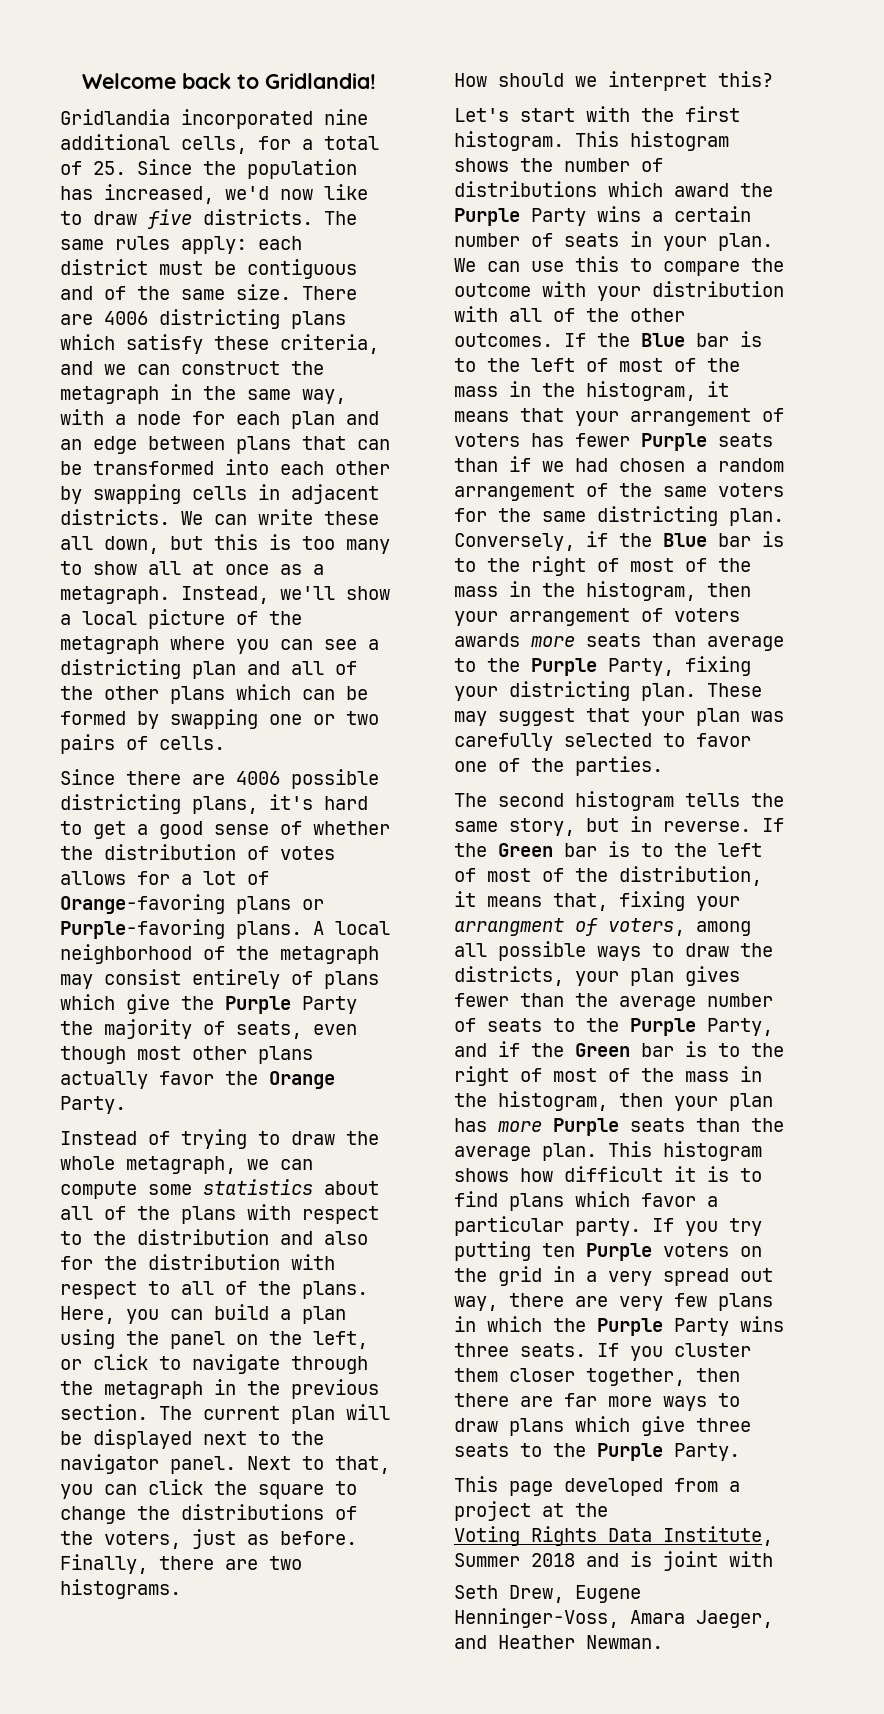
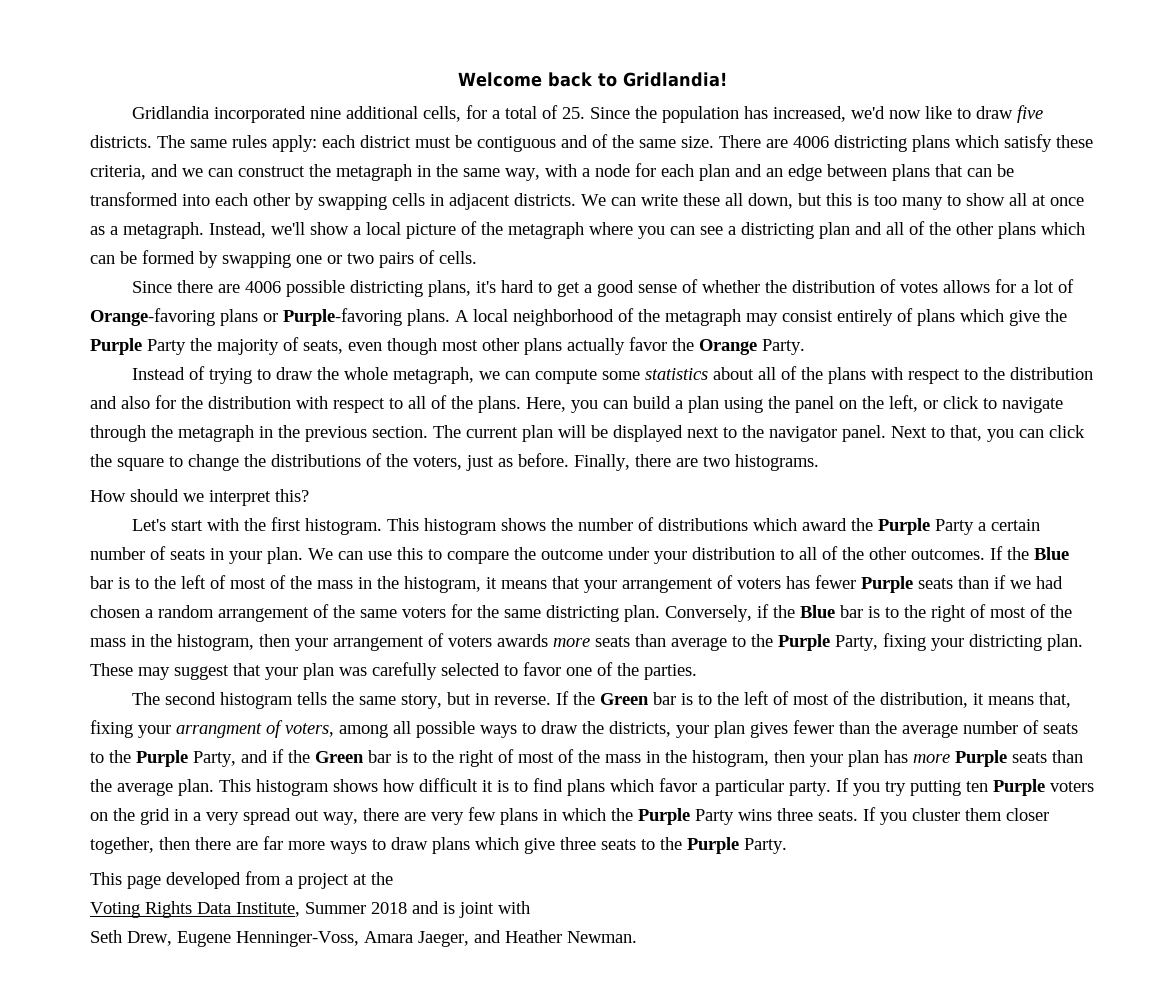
- This histogram shows the number of distributions which award the Purple Party wins a certain number of seats in your plan.
+ This histogram shows the number of distributions which award the Purple Party a certain number of seats in your plan.
- We can use this to compare the outcome with your distribution with all of the other outcomes.
+ We can use this to compare the outcome under your distribution to all of the other outcomes.

